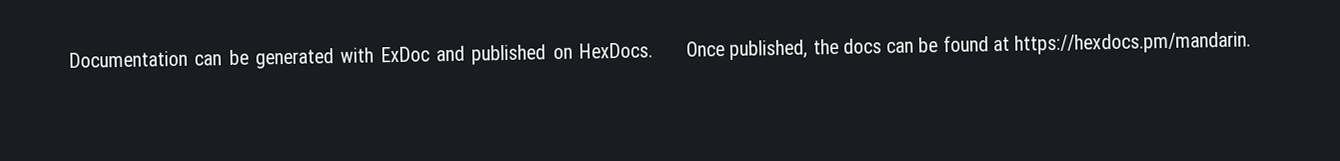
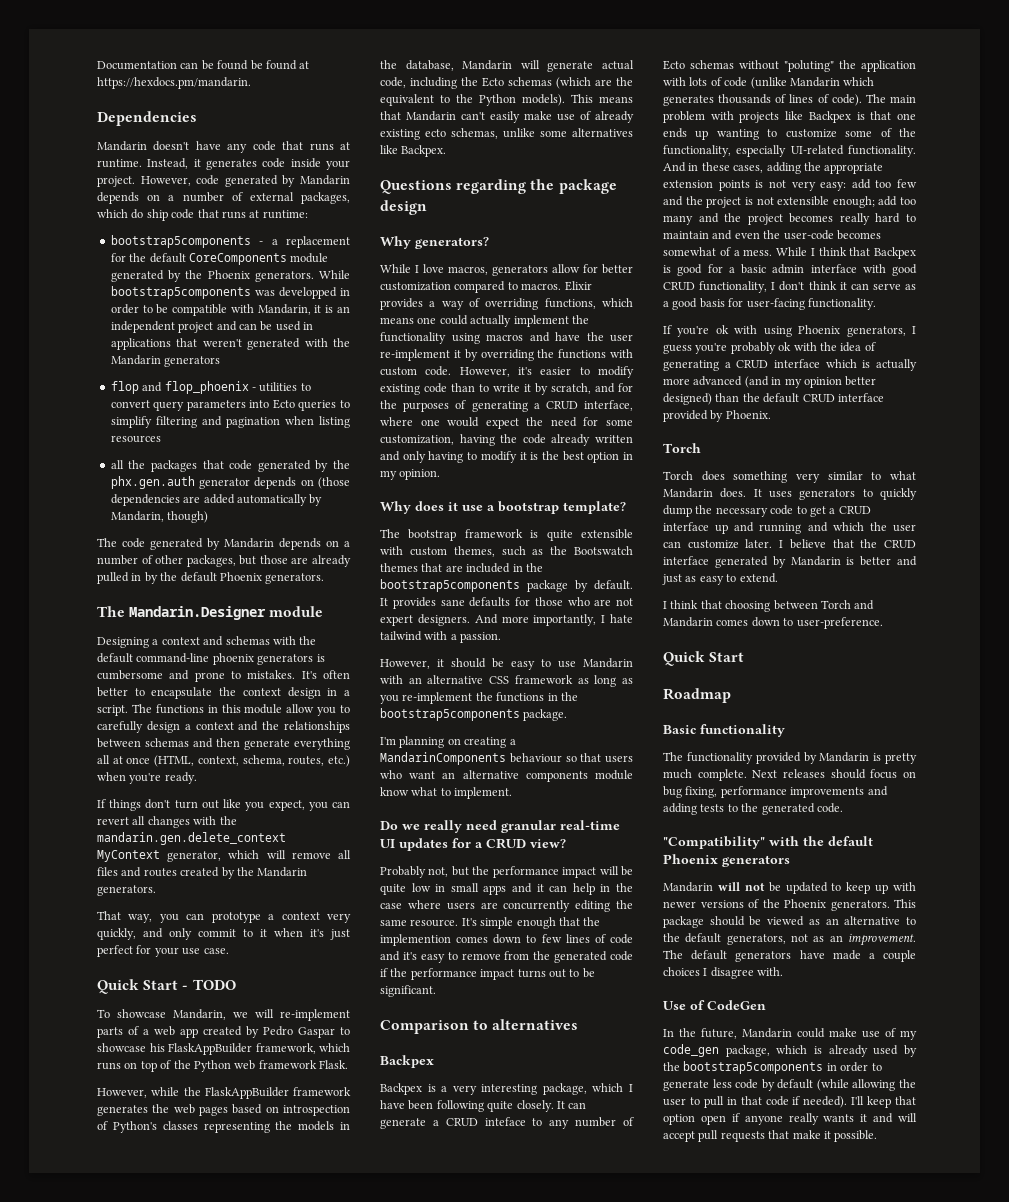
- Documentation can be generated with ExDoc and published on HexDocs. Once published, the docs can be found at https://hexdocs.pm/mandarin.
+ Documentation can be found be found at https://hexdocs.pm/mandarin.
+ Dependencies
+ Mandarin doesn't have any code that runs at runtime. Instead, it generates code inside your project. However, code generated by Mandarin depends on a number of external packages, which do ship code that runs at runtime:
+ bootstrap5components - a replacement for the default CoreComponents module generated by the Phoenix generators. While bootstrap5components was developped in order to be compatible with Mandarin, it is an independent project and can be used in applications that weren't generated with the Mandarin generators
+ flop and flop_phoenix - utilities to convert query parameters into Ecto queries to simplify filtering and pagination when listing resources
+ all the packages that code generated by the phx.gen.auth generator depends on (those dependencies are added automatically by Mandarin, though)
+ The code generated by Mandarin depends on a number of other packages, but those are already pulled in by the default Phoenix generators.
+ The Mandarin.Designer module
+ Designing a context and schemas with the default command-line phoenix generators is cumbersome and prone to mistakes. It's often better to encapsulate the context design in a script. The functions in this module allow you to carefully design a context and the relationships between schemas and then generate everything all at once (HTML, context, schema, routes, etc.) when you're ready.
+ If things don't turn out like you expect, you can revert all changes with the mandarin.gen.delete_context MyContext generator, which will remove all files and routes created by the Mandarin generators.
+ That way, you can prototype a context very quickly, and only commit to it when it's just perfect for your use case.
+ Quick Start - TODO
+ To showcase Mandarin, we will re-implement parts of a web app created by Pedro Gaspar to showcase his FlaskAppBuilder framework, which runs on top of the Python web framework Flask.
+ However, while the FlaskAppBuilder framework generates the web pages based on introspection of Python's classes representing the models in the database, Mandarin will generate actual code, including the Ecto schemas (which are the equivalent to the Python models). This means that Mandarin can't easily make use of already existing ecto schemas, unlike some alternatives like Backpex.
+ Questions regarding the package design
+ Why generators?
+ While I love macros, generators allow for better customization compared to macros. Elixir provides a way of overriding functions, which means one could actually implement the functionality using macros and have the user re-implement it by overriding the functions with custom code. However, it's easier to modify existing code than to write it by scratch, and for the purposes of generating a CRUD interface, where one would expect the need for some customization, having the code already written and only having to modify it is the best option in my opinion.
+ Why does it use a bootstrap template?
+ The bootstrap framework is quite extensible with custom themes, such as the Bootswatch themes that are included in the bootstrap5components package by default. It provides sane defaults for those who are not expert designers. And more importantly, I hate tailwind with a passion.
+ However, it should be easy to use Mandarin with an alternative CSS framework as long as you re-implement the functions in the bootstrap5components package.
+ I'm planning on creating a MandarinComponents behaviour so that users who want an alternative components module know what to implement.
+ Do we really need granular real-time UI updates for a CRUD view?
+ Probably not, but the performance impact will be quite low in small apps and it can help in the case where users are concurrently editing the same resource. It's simple enough that the implemention comes down to few lines of code and it's easy to remove from the generated code if the performance impact turns out to be significant.
+ Comparison to alternatives
+ Backpex
+ Backpex is a very interesting package, which I have been following quite closely. It can generate a CRUD inteface to any number of Ecto schemas without "poluting" the application with lots of code (unlike Mandarin which generates thousands of lines of code). The main problem with projects like Backpex is that one ends up wanting to customize some of the functionality, especially UI-related functionality. And in these cases, adding the appropriate extension points is not very easy: add too few and the project is not extensible enough; add too many and the project becomes really hard to maintain and even the user-code becomes somewhat of a mess. While I think that Backpex is good for a basic admin interface with good CRUD functionality, I don't think it can serve as a good basis for user-facing functionality.
+ If you're ok with using Phoenix generators, I guess you're probably ok with the idea of generating a CRUD interface which is actually more advanced (and in my opinion better designed) than the default CRUD interface provided by Phoenix.
+ Torch
+ Torch does something very similar to what Mandarin does. It uses generators to quickly dump the necessary code to get a CRUD interface up and running and which the user can customize later. I believe that the CRUD interface generated by Mandarin is better and just as easy to extend.
+ I think that choosing between Torch and Mandarin comes down to user-preference.
+ Quick Start
+ Roadmap
+ Basic functionality
+ The functionality provided by Mandarin is pretty much complete. Next releases should focus on bug fixing, performance improvements and adding tests to the generated code.
+ "Compatibility" with the default Phoenix generators
+ Mandarin will not be updated to keep up with newer versions of the Phoenix generators. This package should be viewed as an alternative to the default generators, not as an improvement. The default generators have made a couple choices I disagree with.
+ Use of CodeGen
+ In the future, Mandarin could make use of my code_gen package, which is already used by the bootstrap5components in order to generate less code by default (while allowing the user to pull in that code if needed). I'll keep that option open if anyone really wants it and will accept pull requests that make it possible.

